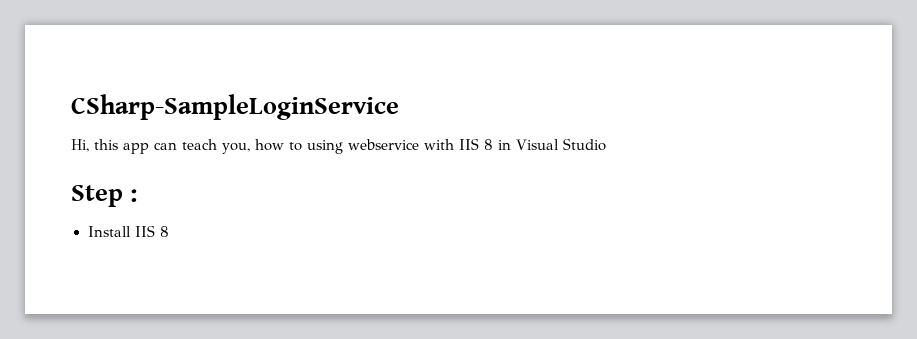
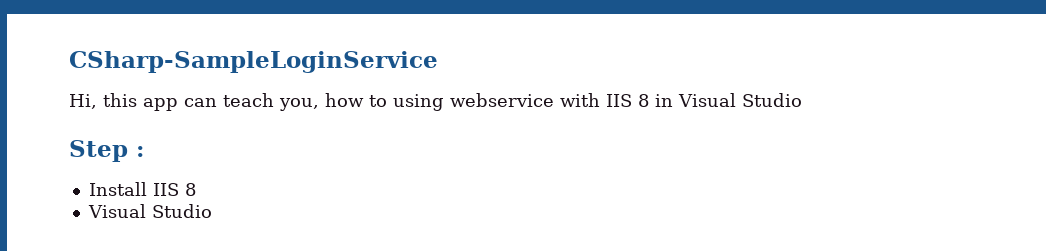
  Install IIS 8
+ Visual Studio

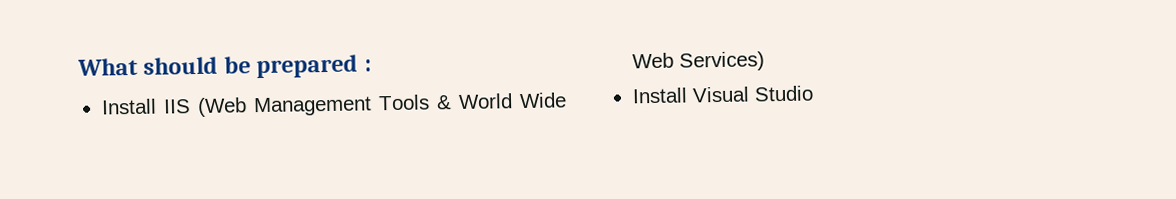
- CSharp-SampleLoginService
- Hi, this app can teach you, how to using webservice with IIS 8 in Visual Studio
- Step :
- Install IIS 8
- Visual Studio
+ What should be prepared :
+ Install IIS (Web Management Tools & World Wide Web Services)
+ Install Visual Studio

